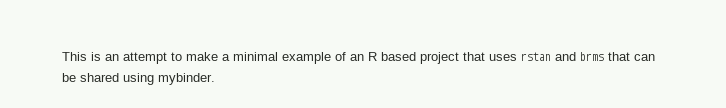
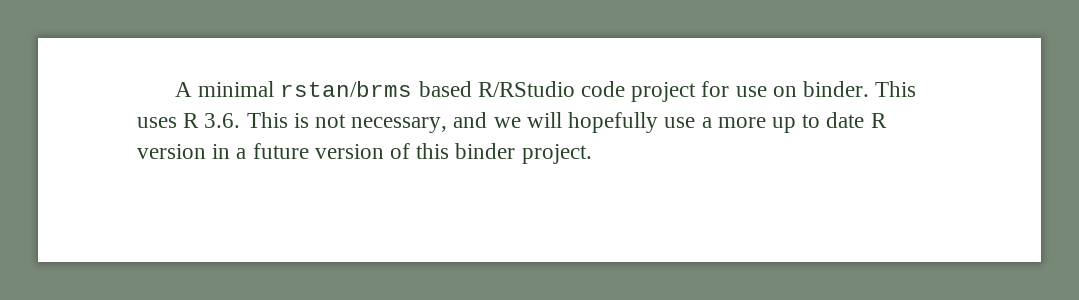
- This is an attempt to make a minimal example of an R based project that uses rstan and brms that can be shared using mybinder.
+ A minimal rstan/brms based R/RStudio code project for use on binder. This uses R 3.6. This is not necessary, and we will hopefully use a more up to date R version in a future version of this binder project.

